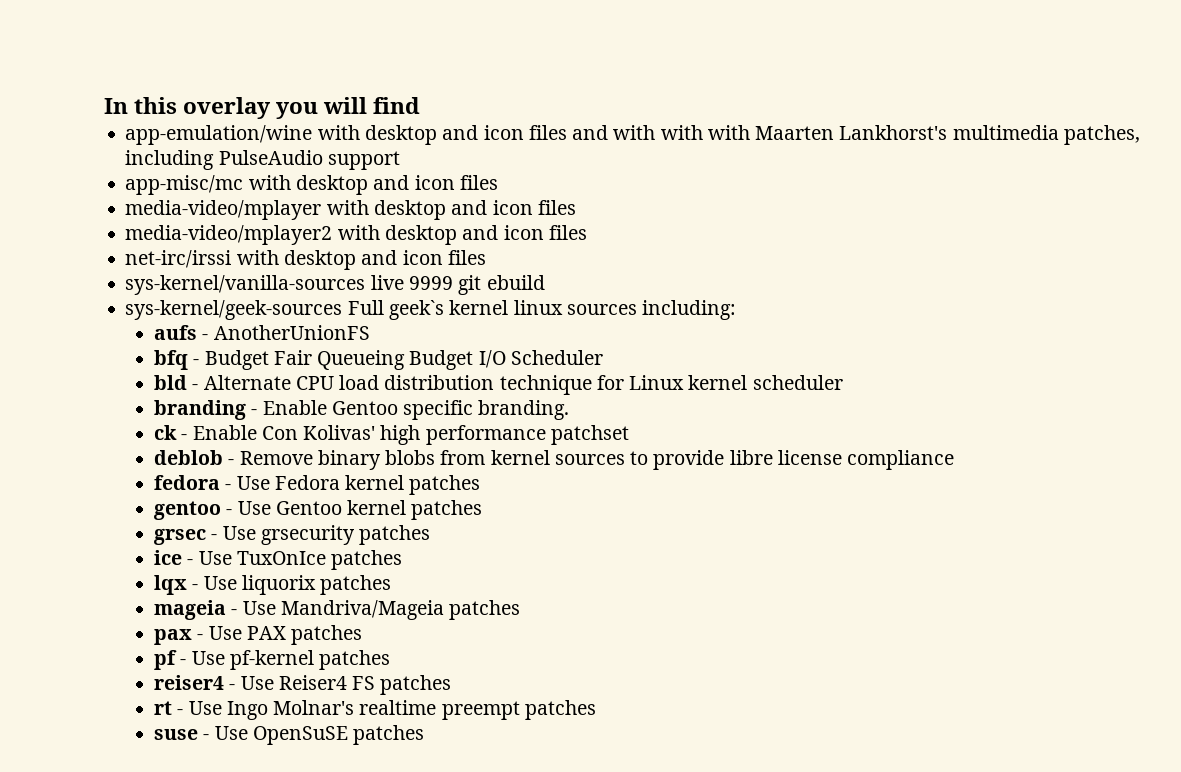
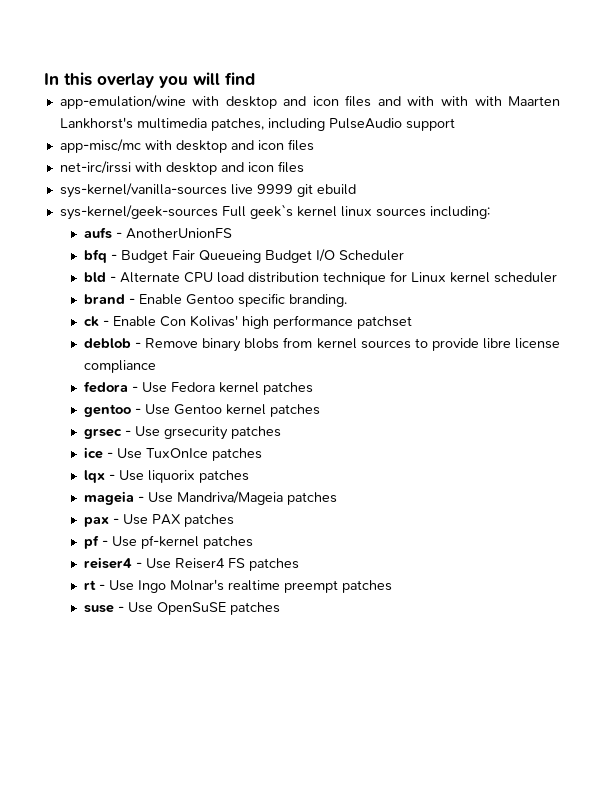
- media-video/mplayer with desktop and icon files
- media-video/mplayer2 with desktop and icon files
- branding - Enable Gentoo specific branding.
+ brand - Enable Gentoo specific branding.

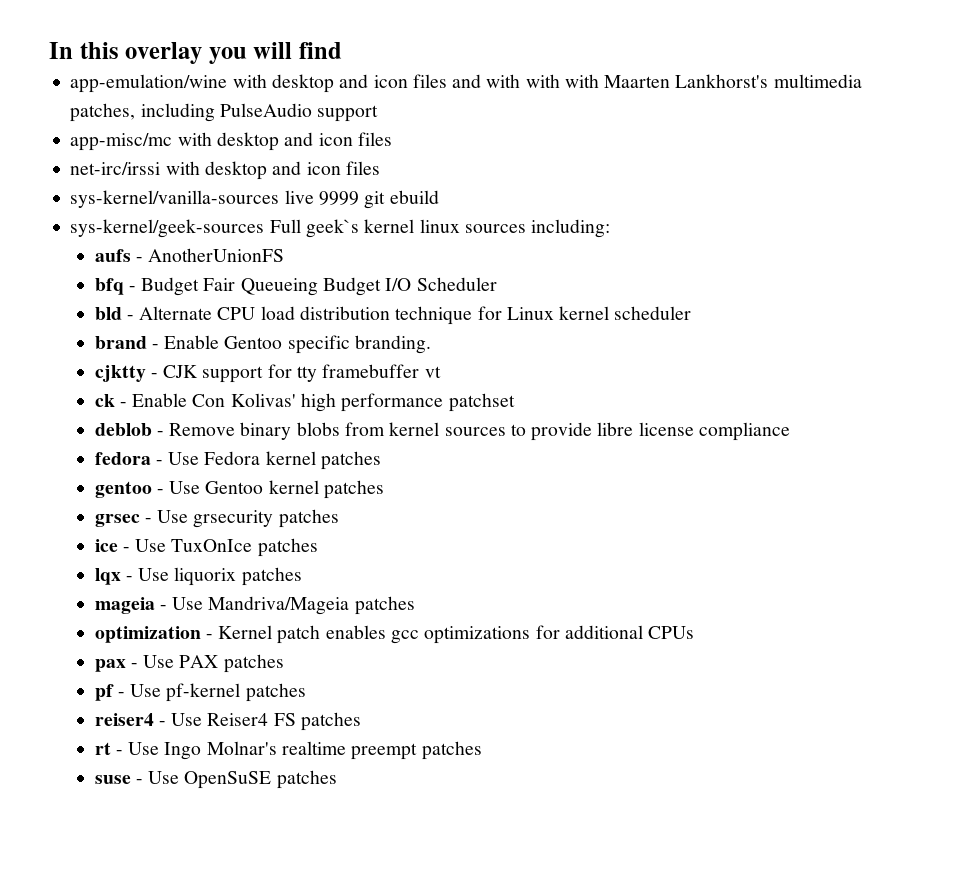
+ cjktty - CJK support for tty framebuffer vt
+ optimization - Kernel patch enables gcc optimizations for additional CPUs

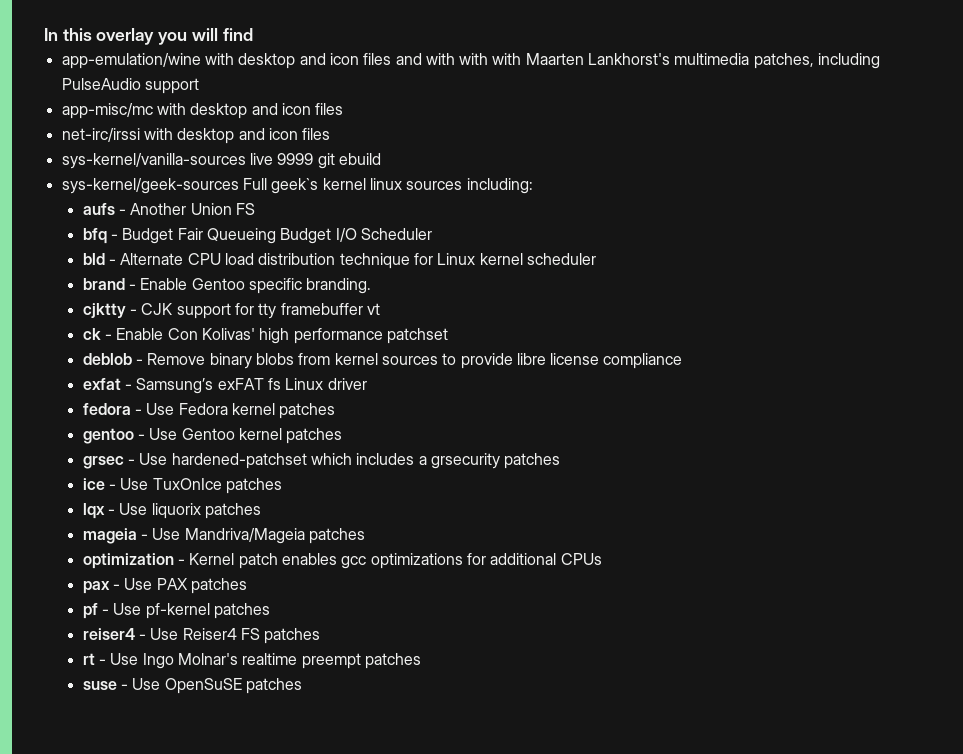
- aufs - AnotherUnionFS
+ aufs - Another Union FS
+ exfat - Samsung’s exFAT fs Linux driver
- grsec - Use grsecurity patches
+ grsec - Use hardened-patchset which includes a grsecurity patches

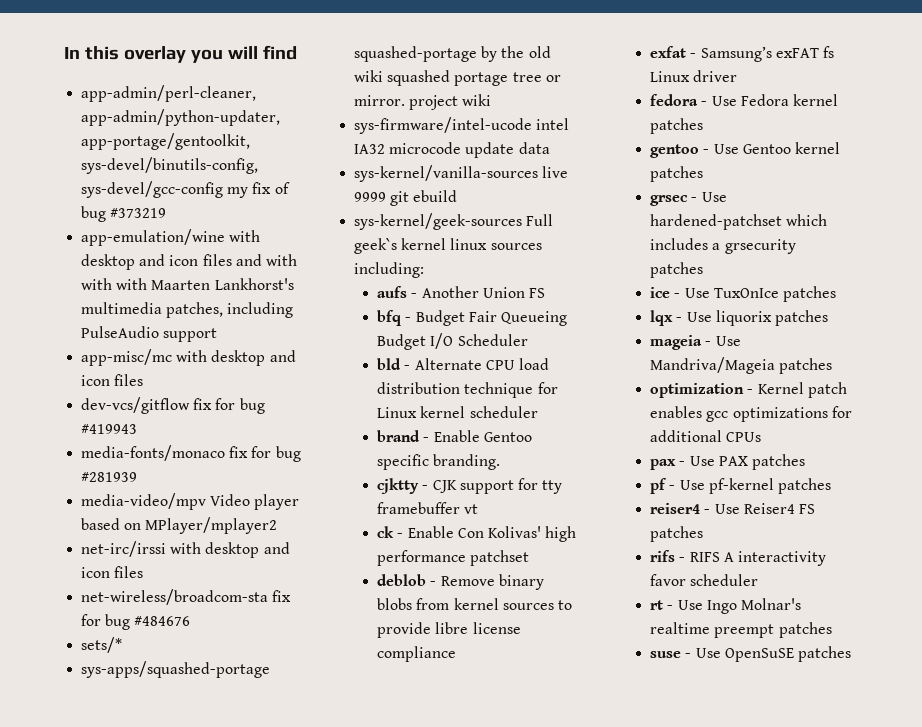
+ app-admin/perl-cleaner, app-admin/python-updater, app-portage/gentoolkit, sys-devel/binutils-config, sys-devel/gcc-config my fix of bug #373219
+ dev-vcs/gitflow fix for bug #419943
+ media-fonts/monaco fix for bug #281939
+ media-video/mpv Video player based on MPlayer/mplayer2
+ net-wireless/broadcom-sta fix for bug #484676
+ sets/*
+ sys-apps/squashed-portage squashed-portage by the old wiki squashed portage tree or mirror. project wiki
+ sys-firmware/intel-ucode intel IA32 microcode update data
+ rifs - RIFS A interactivity favor scheduler

